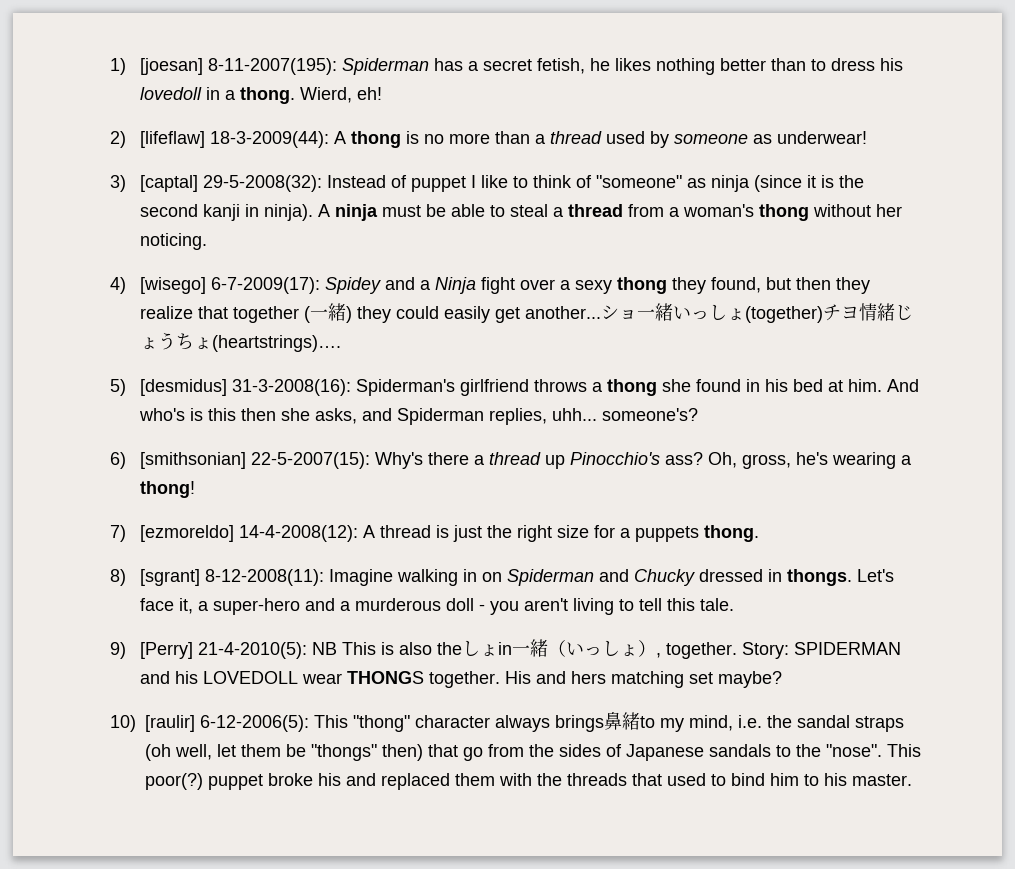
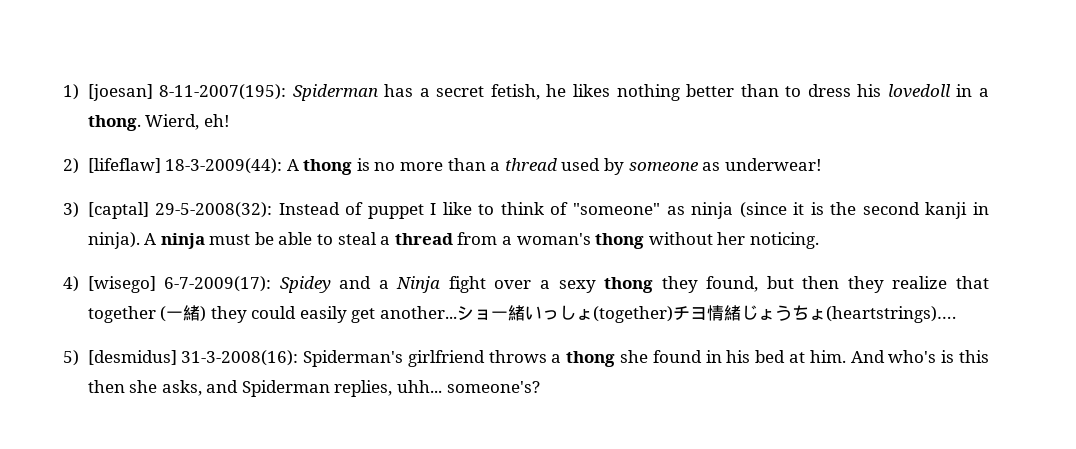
- 6) [smithsonian] 22-5-2007(15): Why's there a thread up Pinocchio's ass? Oh, gross, he's wearing a thong!
- 7) [ezmoreldo] 14-4-2008(12): A thread is just the right size for a puppets thong.
- 8) [sgrant] 8-12-2008(11): Imagine walking in on Spiderman and Chucky dressed in thongs. Let's face it, a super-hero and a murderous doll - you aren't living to tell this tale.
- 9) [Perry] 21-4-2010(5): NB This is also theしょin一緒（いっしょ）, together. Story: SPIDERMAN and his LOVEDOLL wear THONGS together. His and hers matching set maybe?
- 10) [raulir] 6-12-2006(5): This "thong" character always brings鼻緒to my mind, i.e. the sandal straps (oh well, let them be "thongs" then) that go from the sides of Japanese sandals to the "nose". This poor(?) puppet broke his and replaced them with the threads that used to bind him to his master.

